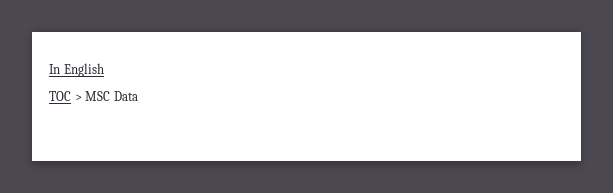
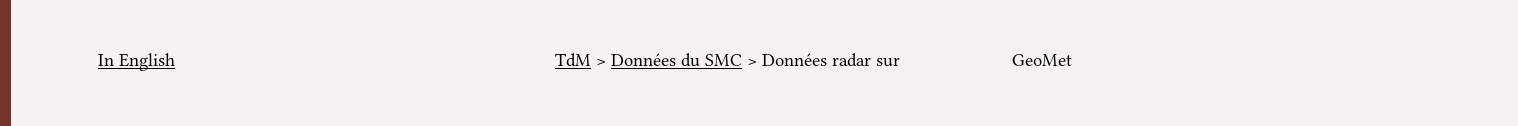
- TOC > MSC Data
+ TdM > Données du SMC > Données radar sur GeoMet

